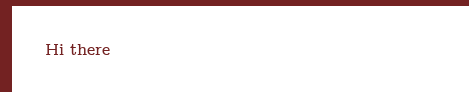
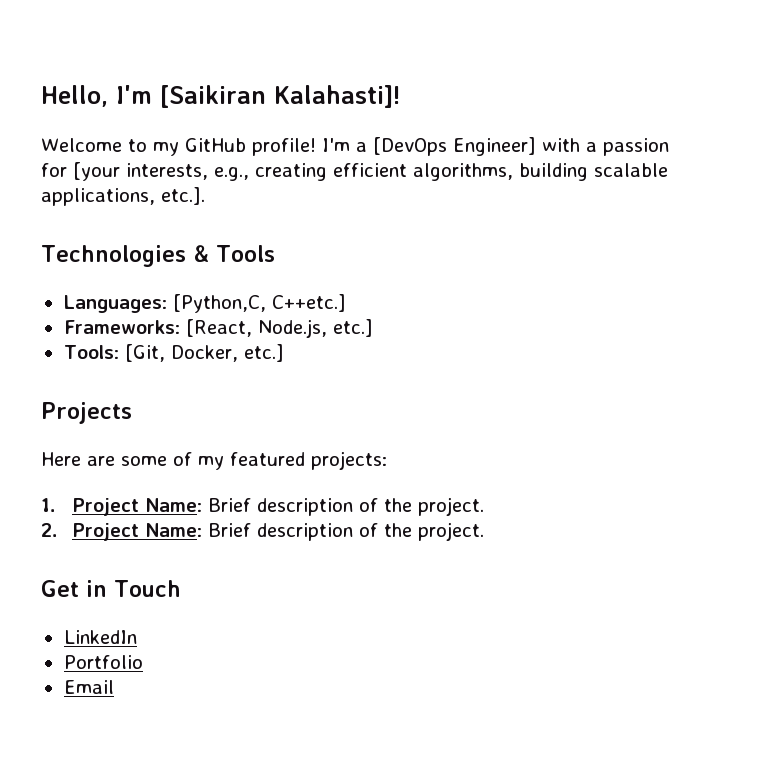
- Hi there
+ Hello, I'm [Saikiran Kalahasti]!
+ Welcome to my GitHub profile! I'm a [DevOps Engineer] with a passion for [your interests, e.g., creating efficient algorithms, building scalable applications, etc.].
+ Technologies & Tools
+ Languages: [Python,C, C++etc.]
+ Frameworks: [React, Node.js, etc.]
+ Tools: [Git, Docker, etc.]
+ Projects
+ Here are some of my featured projects:
+ 1. Project Name: Brief description of the project.
+ 2. Project Name: Brief description of the project.
+ Get in Touch
+ LinkedIn
+ Portfolio
+ Email

